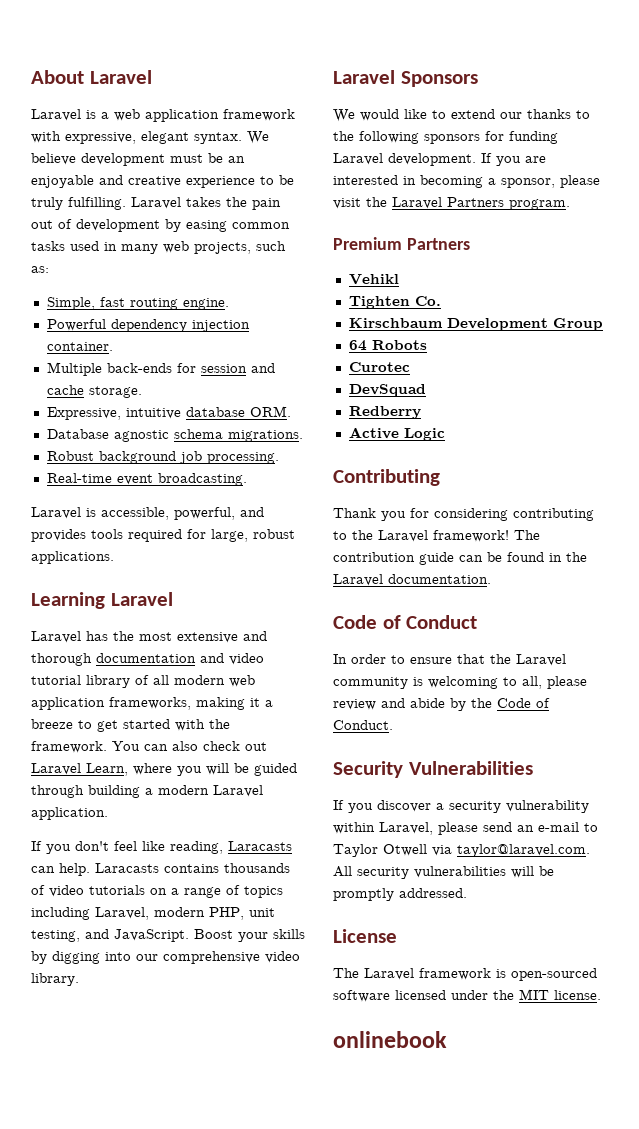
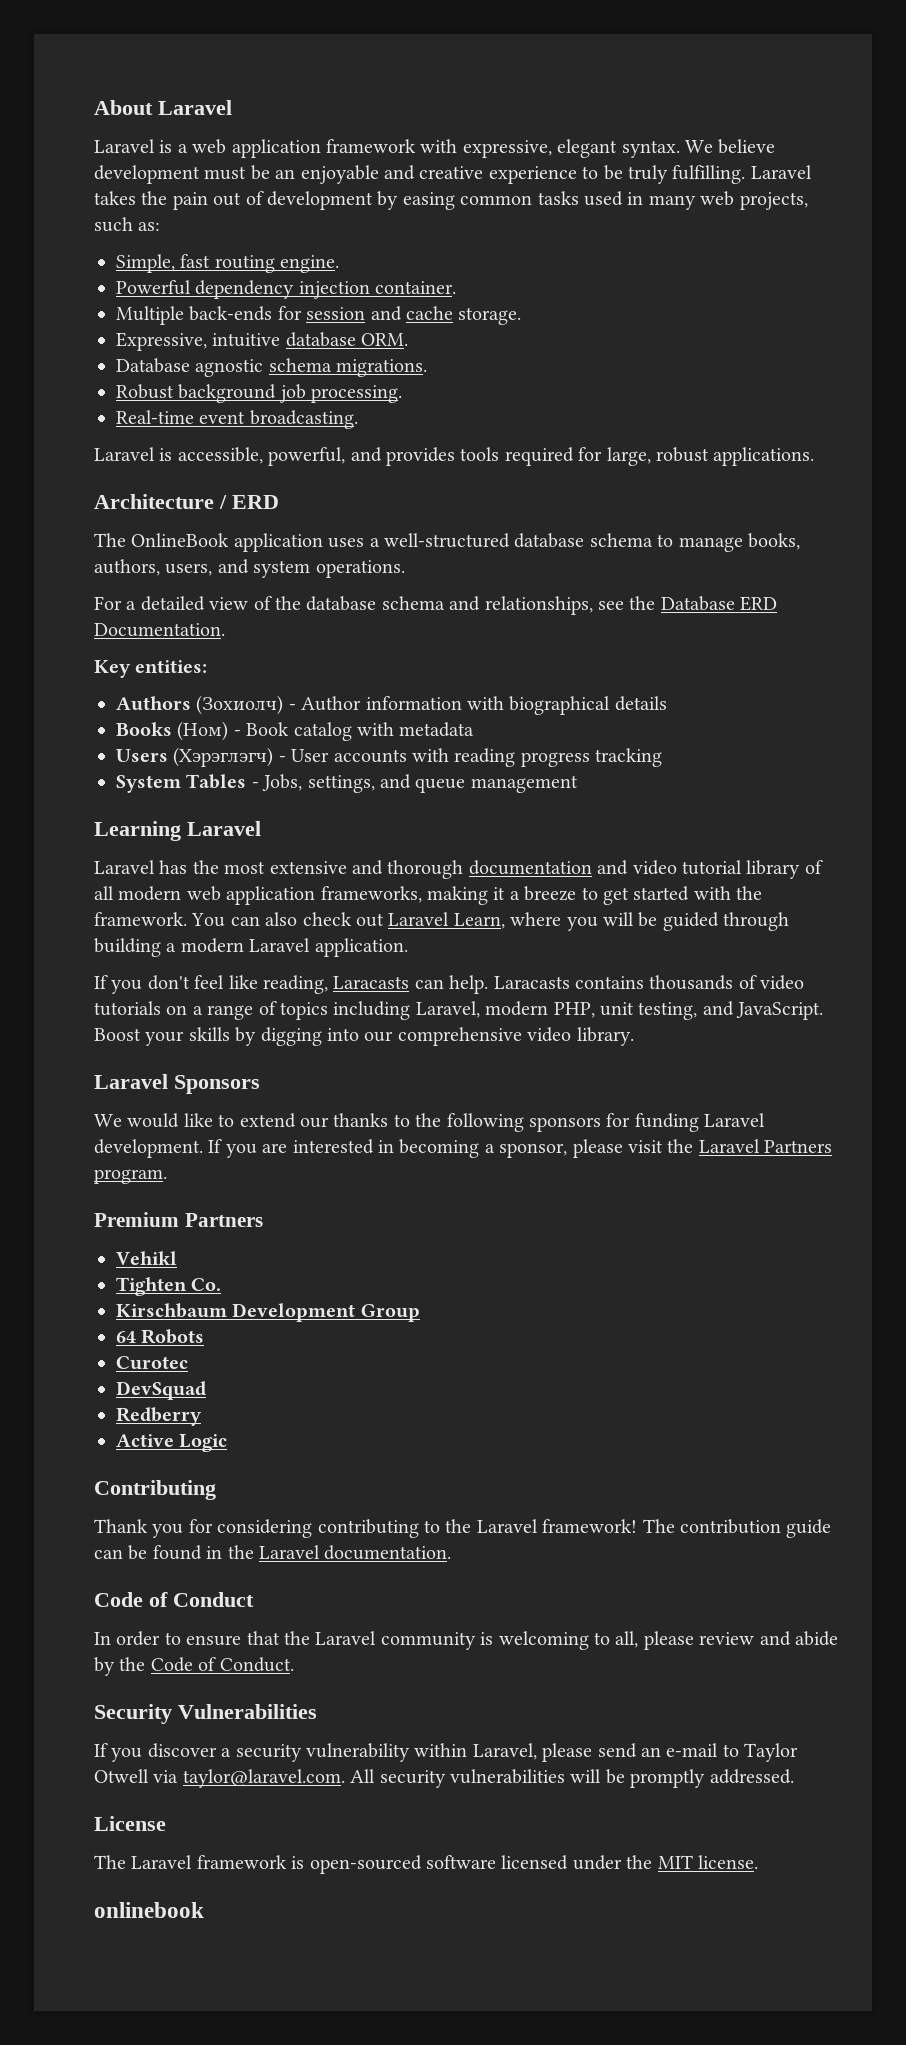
+ Architecture / ERD
+ The OnlineBook application uses a well-structured database schema to manage books, authors, users, and system operations.
+ For a detailed view of the database schema and relationships, see the Database ERD Documentation.
+ Key entities:
+ Authors (Зохиолч) - Author information with biographical details
+ Books (Ном) - Book catalog with metadata
+ Users (Хэрэглэгч) - User accounts with reading progress tracking
+ System Tables - Jobs, settings, and queue management

